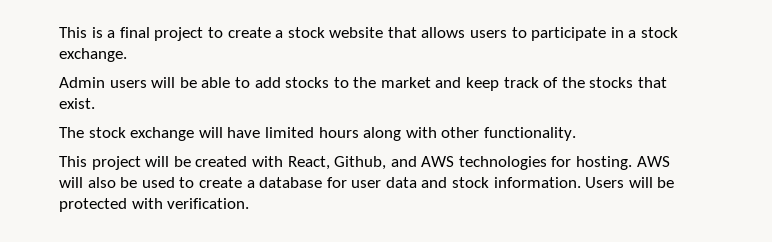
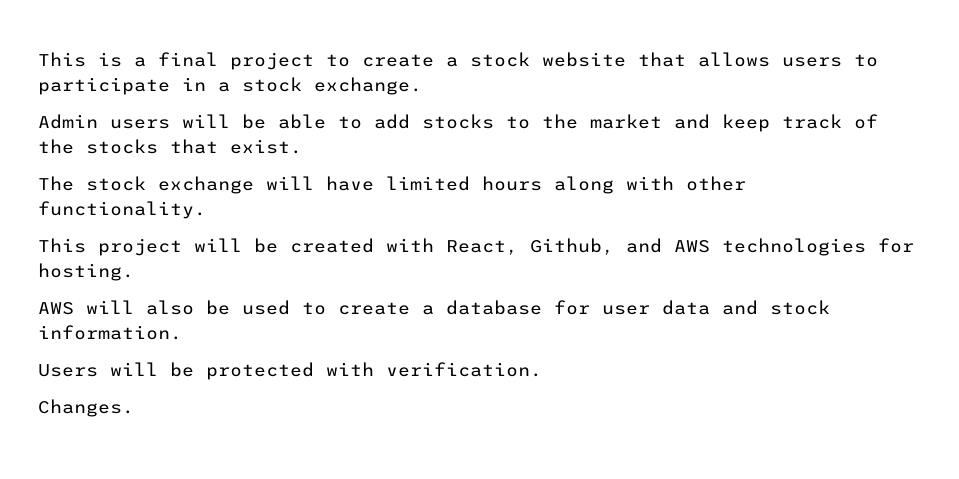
- This project will be created with React, Github, and AWS technologies for hosting. AWS will also be used to create a database for user data and stock information. Users will be protected with verification.
+ This project will be created with React, Github, and AWS technologies for hosting.
+ AWS will also be used to create a database for user data and stock information.
+ Users will be protected with verification.
+ Changes.

